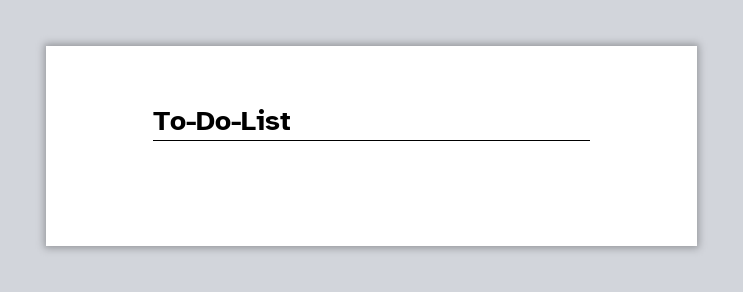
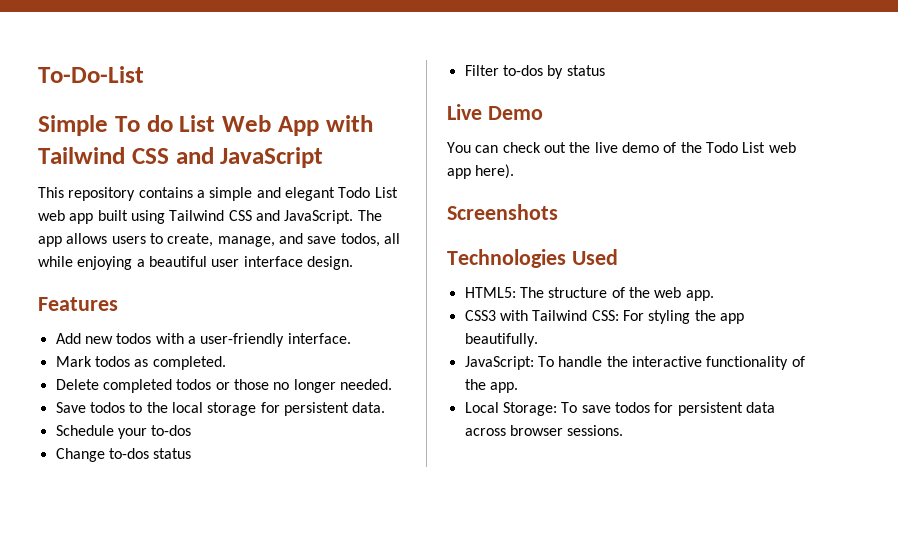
+ Simple To do List Web App with Tailwind CSS and JavaScript
+ This repository contains a simple and elegant Todo List web app built using Tailwind CSS and JavaScript. The app allows users to create, manage, and save todos, all while enjoying a beautiful user interface design.
+ Features
+ Add new todos with a user-friendly interface.
+ Mark todos as completed.
+ Delete completed todos or those no longer needed.
+ Save todos to the local storage for persistent data.
+ Schedule your to-dos
+ Change to-dos status
+ Filter to-dos by status
+ Live Demo
+ You can check out the live demo of the Todo List web app here).
+ Screenshots
+ Technologies Used
+ HTML5: The structure of the web app.
+ CSS3 with Tailwind CSS: For styling the app beautifully.
+ JavaScript: To handle the interactive functionality of the app.
+ Local Storage: To save todos for persistent data across browser sessions.

